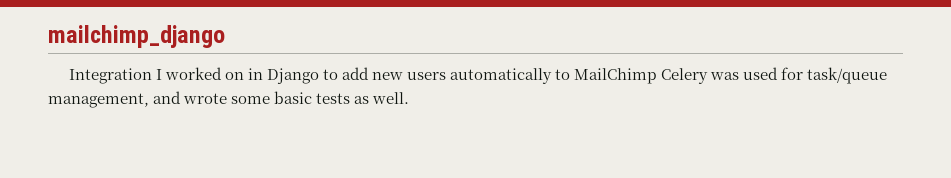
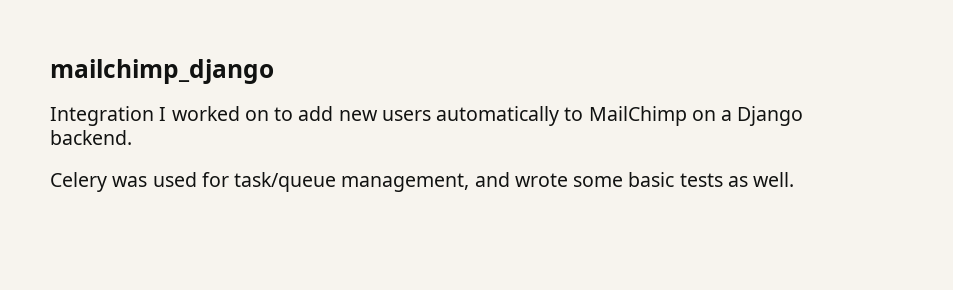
- Integration I worked on in Django to add new users automatically to MailChimp Celery was used for task/queue management, and wrote some basic tests as well.
+ Integration I worked on to add new users automatically to MailChimp on a Django backend.
+ Celery was used for task/queue management, and wrote some basic tests as well.

